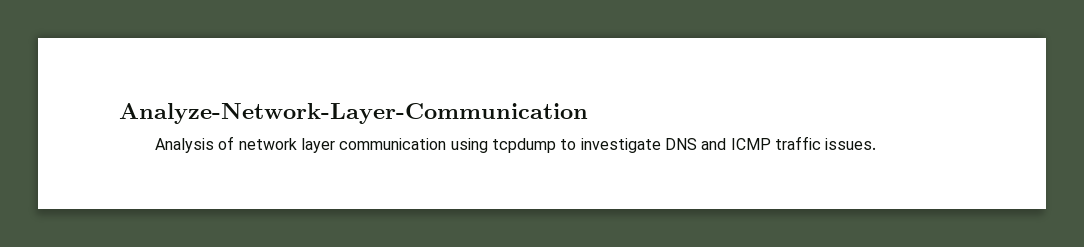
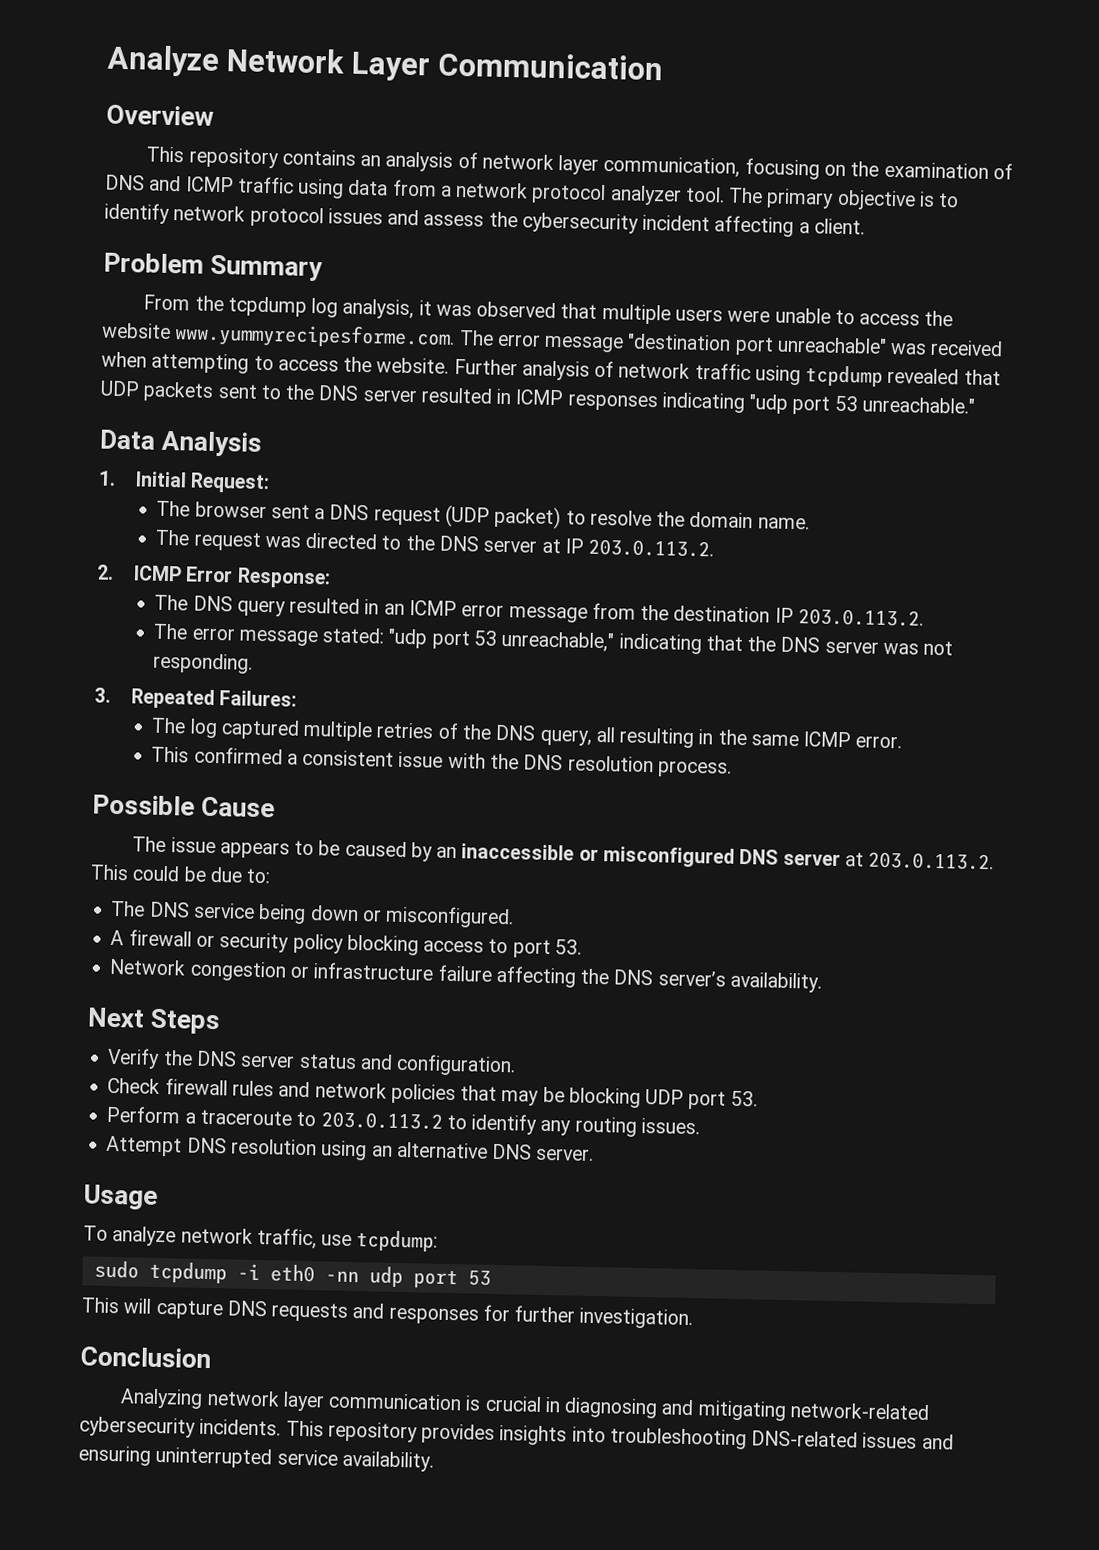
- Analyze-Network-Layer-Communication
- Analysis of network layer communication using tcpdump to investigate DNS and ICMP traffic issues.
+ Analyze Network Layer Communication
+ Overview
+ This repository contains an analysis of network layer communication, focusing on the examination of DNS and ICMP traffic using data from a network protocol analyzer tool. The primary objective is to identify network protocol issues and assess the cybersecurity incident affecting a client.
+ Problem Summary
+ From the tcpdump log analysis, it was observed that multiple users were unable to access the website www.yummyrecipesforme.com. The error message "destination port unreachable" was received when attempting to access the website. Further analysis of network traffic using tcpdump revealed that UDP packets sent to the DNS server resulted in ICMP responses indicating "udp port 53 unreachable."
+ Data Analysis
+ 1. Initial Request:
+ The browser sent a DNS request (UDP packet) to resolve the domain name.
+ The request was directed to the DNS server at IP 203.0.113.2.
+ 2. ICMP Error Response:
+ The DNS query resulted in an ICMP error message from the destination IP 203.0.113.2.
+ The error message stated: "udp port 53 unreachable," indicating that the DNS server was not responding.
+ 3. Repeated Failures:
+ The log captured multiple retries of the DNS query, all resulting in the same ICMP error.
+ This confirmed a consistent issue with the DNS resolution process.
+ Possible Cause
+ The issue appears to be caused by an inaccessible or misconfigured DNS server at 203.0.113.2. This could be due to:
+ The DNS service being down or misconfigured.
+ A firewall or security policy blocking access to port 53.
+ Network congestion or infrastructure failure affecting the DNS server’s availability.
+ Next Steps
+ Verify the DNS server status and configuration.
+ Check firewall rules and network policies that may be blocking UDP port 53.
+ Perform a traceroute to 203.0.113.2 to identify any routing issues.
+ Attempt DNS resolution using an alternative DNS server.
+ Usage
+ To analyze network traffic, use tcpdump:
+ sudo tcpdump -i eth0 -nn udp port 53
+ This will capture DNS requests and responses for further investigation.
+ Conclusion
+ Analyzing network layer communication is crucial in diagnosing and mitigating network-related cybersecurity incidents. This repository provides insights into troubleshooting DNS-related issues and ensuring uninterrupted service availability.

